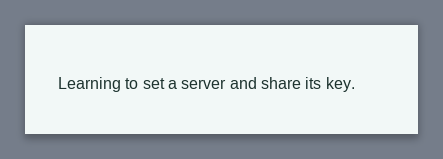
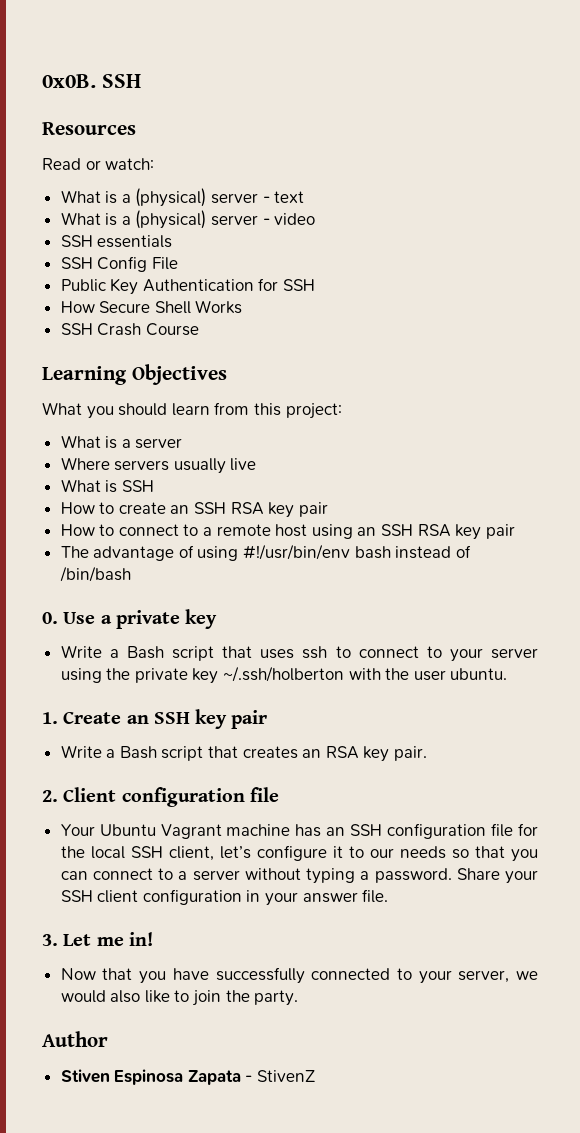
- Learning to set a server and share its key.
+ 0x0B. SSH
+ Resources
+ Read or watch:
+ What is a (physical) server - text
+ What is a (physical) server - video
+ SSH essentials
+ SSH Config File
+ Public Key Authentication for SSH
+ How Secure Shell Works
+ SSH Crash Course
+ Learning Objectives
+ What you should learn from this project:
+ What is a server
+ Where servers usually live
+ What is SSH
+ How to create an SSH RSA key pair
+ How to connect to a remote host using an SSH RSA key pair
+ The advantage of using #!/usr/bin/env bash instead of /bin/bash
+ 0. Use a private key
+ Write a Bash script that uses ssh to connect to your server using the private key ~/.ssh/holberton with the user ubuntu.
+ 1. Create an SSH key pair
+ Write a Bash script that creates an RSA key pair.
+ 2. Client configuration file
+ Your Ubuntu Vagrant machine has an SSH configuration file for the local SSH client, let’s configure it to our needs so that you can connect to a server without typing a password. Share your SSH client configuration in your answer file.
+ 3. Let me in!
+ Now that you have successfully connected to your server, we would also like to join the party.
+ Author
+ Stiven Espinosa Zapata - StivenZ

